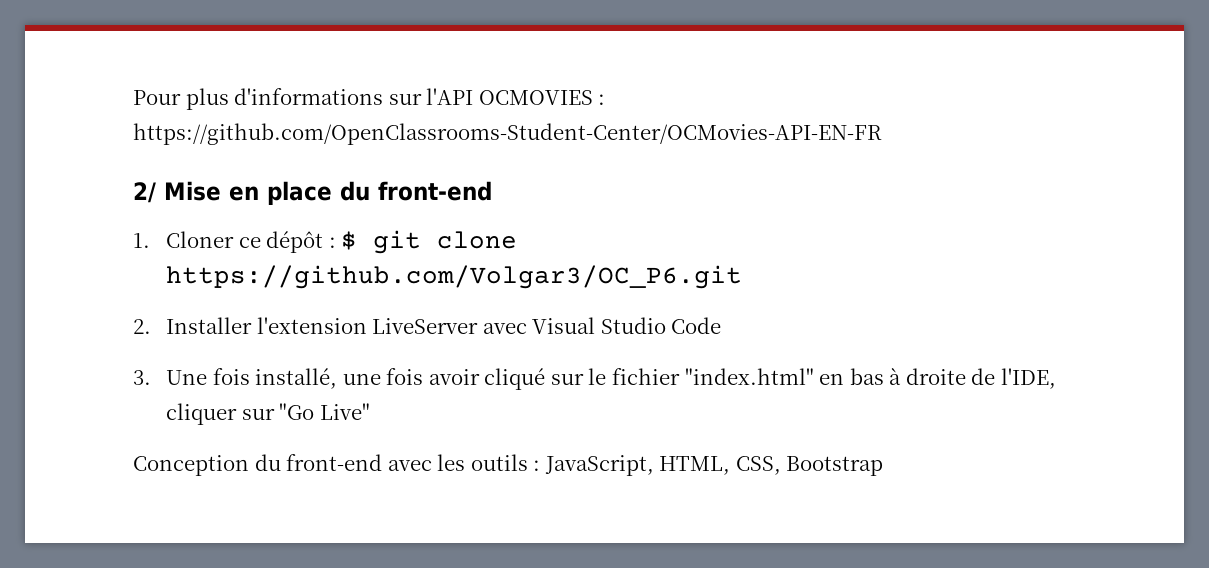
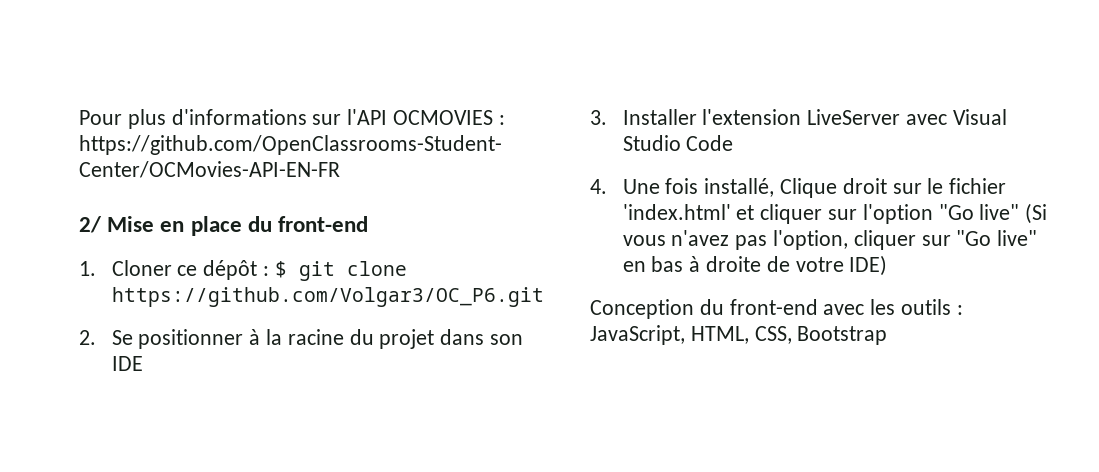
- 2. Installer l'extension LiveServer avec Visual Studio Code
+ 2. Se positionner à la racine du projet dans son IDE
+ 3. Installer l'extension LiveServer avec Visual Studio Code
- 3. Une fois installé, une fois avoir cliqué sur le fichier "index.html" en bas à droite de l'IDE, cliquer sur "Go Live"
+ 4. Une fois installé, Clique droit sur le fichier 'index.html' et cliquer sur l'option "Go live" (Si vous n'avez pas l'option, cliquer sur "Go live" en bas à droite de votre IDE)

